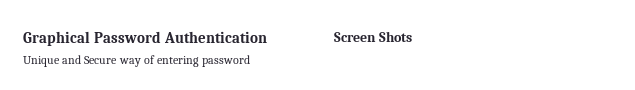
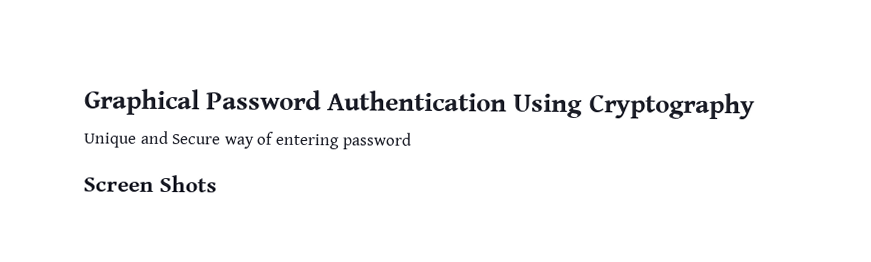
- Graphical Password Authentication
+ Graphical Password Authentication Using Cryptography

